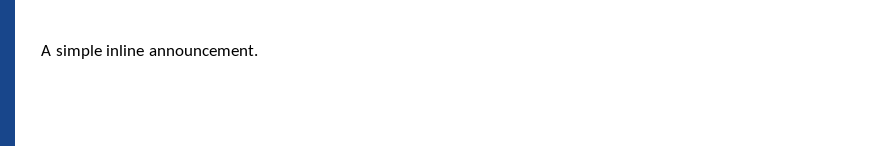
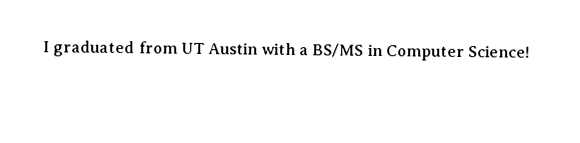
- A simple inline announcement.
+ I graduated from UT Austin with a BS/MS in Computer Science!

